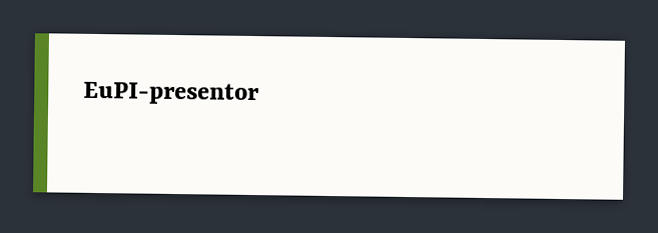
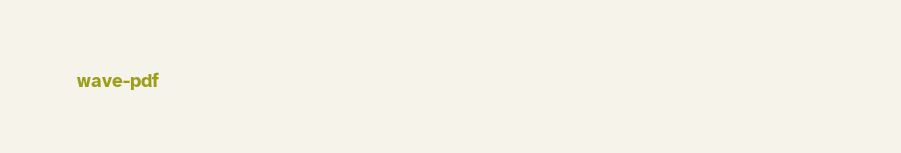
- EuPI-presentor
+ wave-pdf

